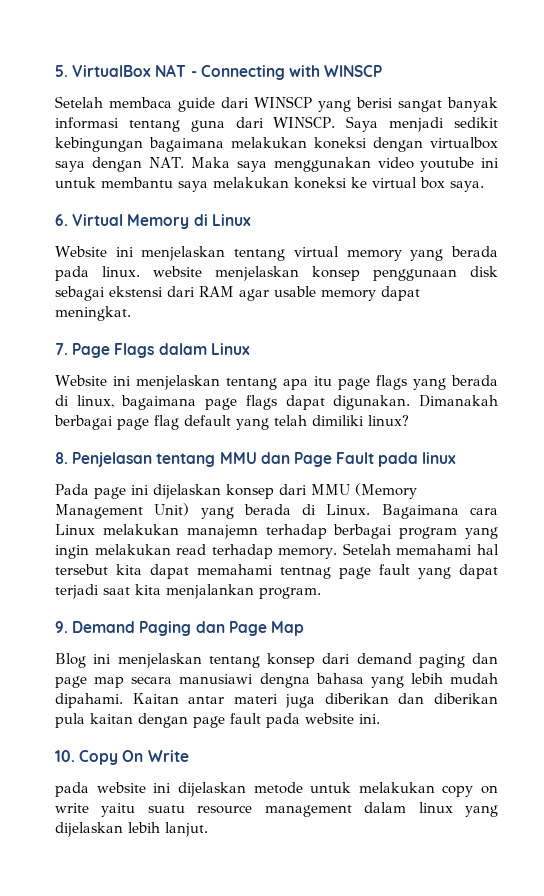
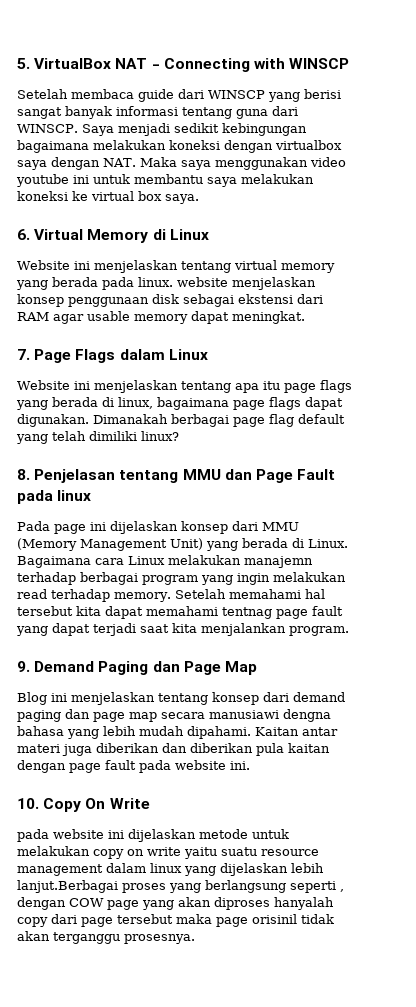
- pada website ini dijelaskan metode untuk melakukan copy on write yaitu suatu resource management dalam linux yang dijelaskan lebih lanjut.
+ pada website ini dijelaskan metode untuk melakukan copy on write yaitu suatu resource management dalam linux yang dijelaskan lebih lanjut.Berbagai proses yang berlangsung seperti , dengan COW page yang akan diproses hanyalah copy dari page tersebut maka page orisinil tidak akan terganggu prosesnya.

